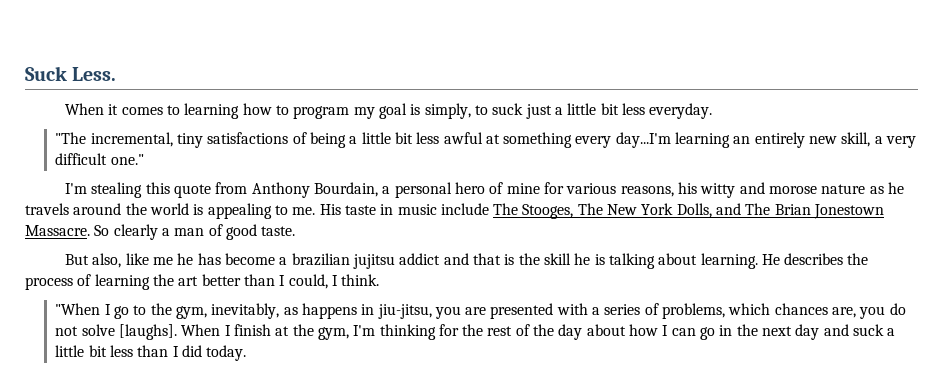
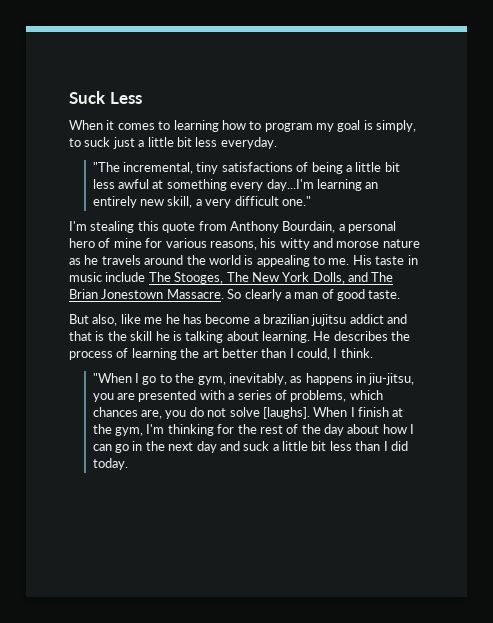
- Suck Less.
+ Suck Less

